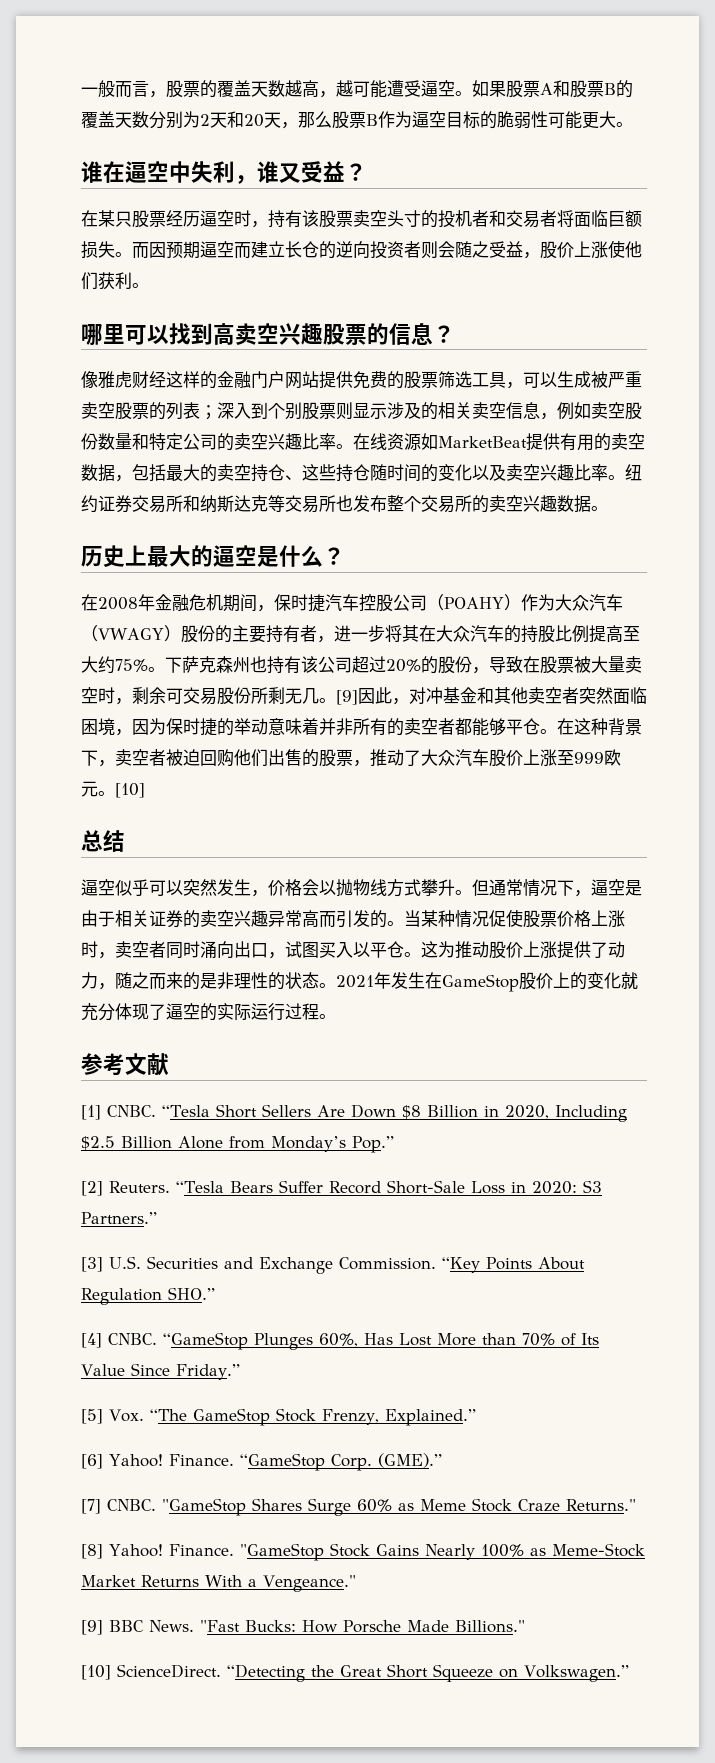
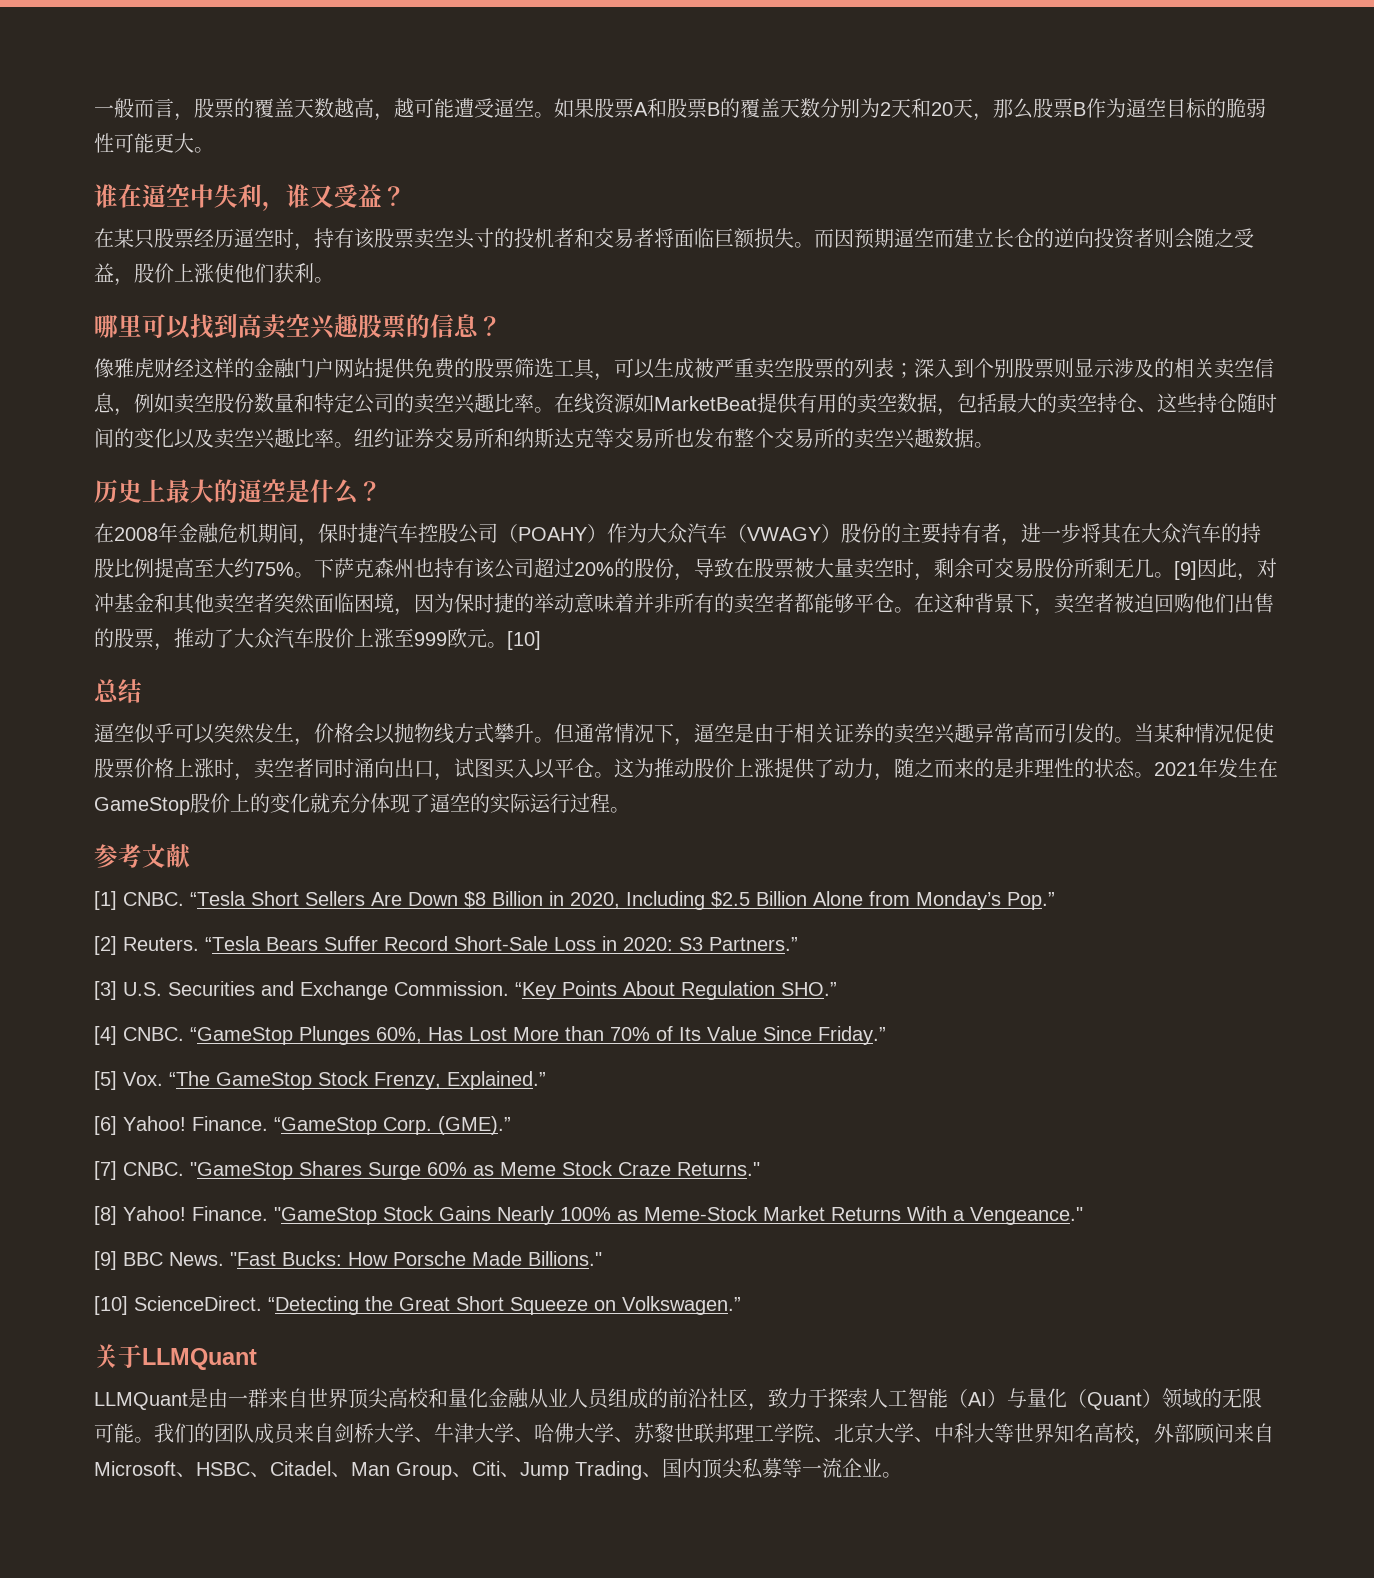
+ 关于LLMQuant
+ LLMQuant是由一群来自世界顶尖高校和量化金融从业人员组成的前沿社区，致力于探索人工智能（AI）与量化（Quant）领域的无限可能。我们的团队成员来自剑桥大学、牛津大学、哈佛大学、苏黎世联邦理工学院、北京大学、中科大等世界知名高校，外部顾问来自Microsoft、HSBC、Citadel、Man Group、Citi、Jump Trading、国内顶尖私募等一流企业。

